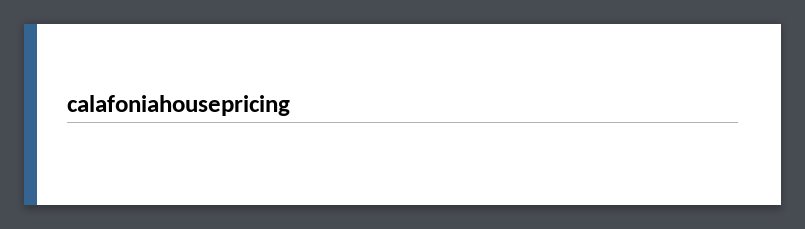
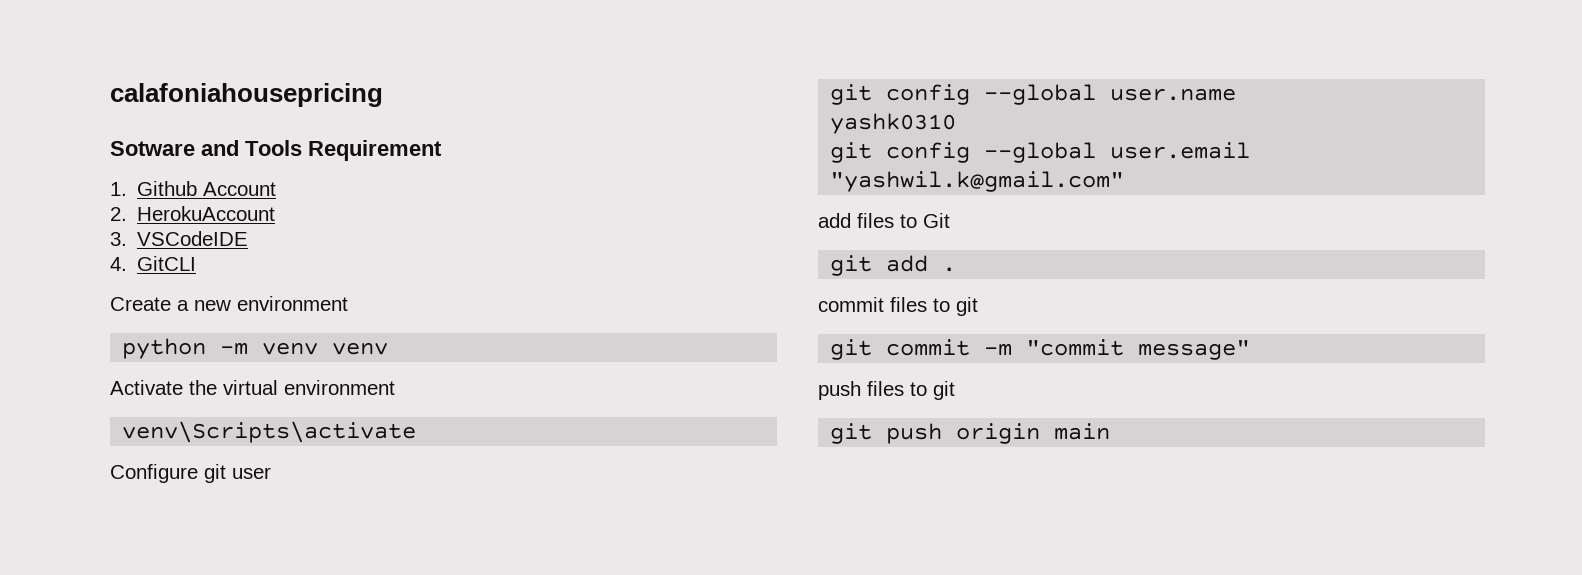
+ Sotware and Tools Requirement
+ 1. Github Account
+ 2. HerokuAccount
+ 3. VSCodeIDE
+ 4. GitCLI
+ Create a new environment
+ python -m venv venv
+ Activate the virtual environment
+ venv\Scripts\activate
+ Configure git user
+ git config --global user.name
+ yashk0310
+ git config --global user.email "yashwil.k@gmail.com"
+ add files to Git
+ git add .
+ commit files to git
+ git commit -m "commit message"
+ push files to git
+ git push origin main

